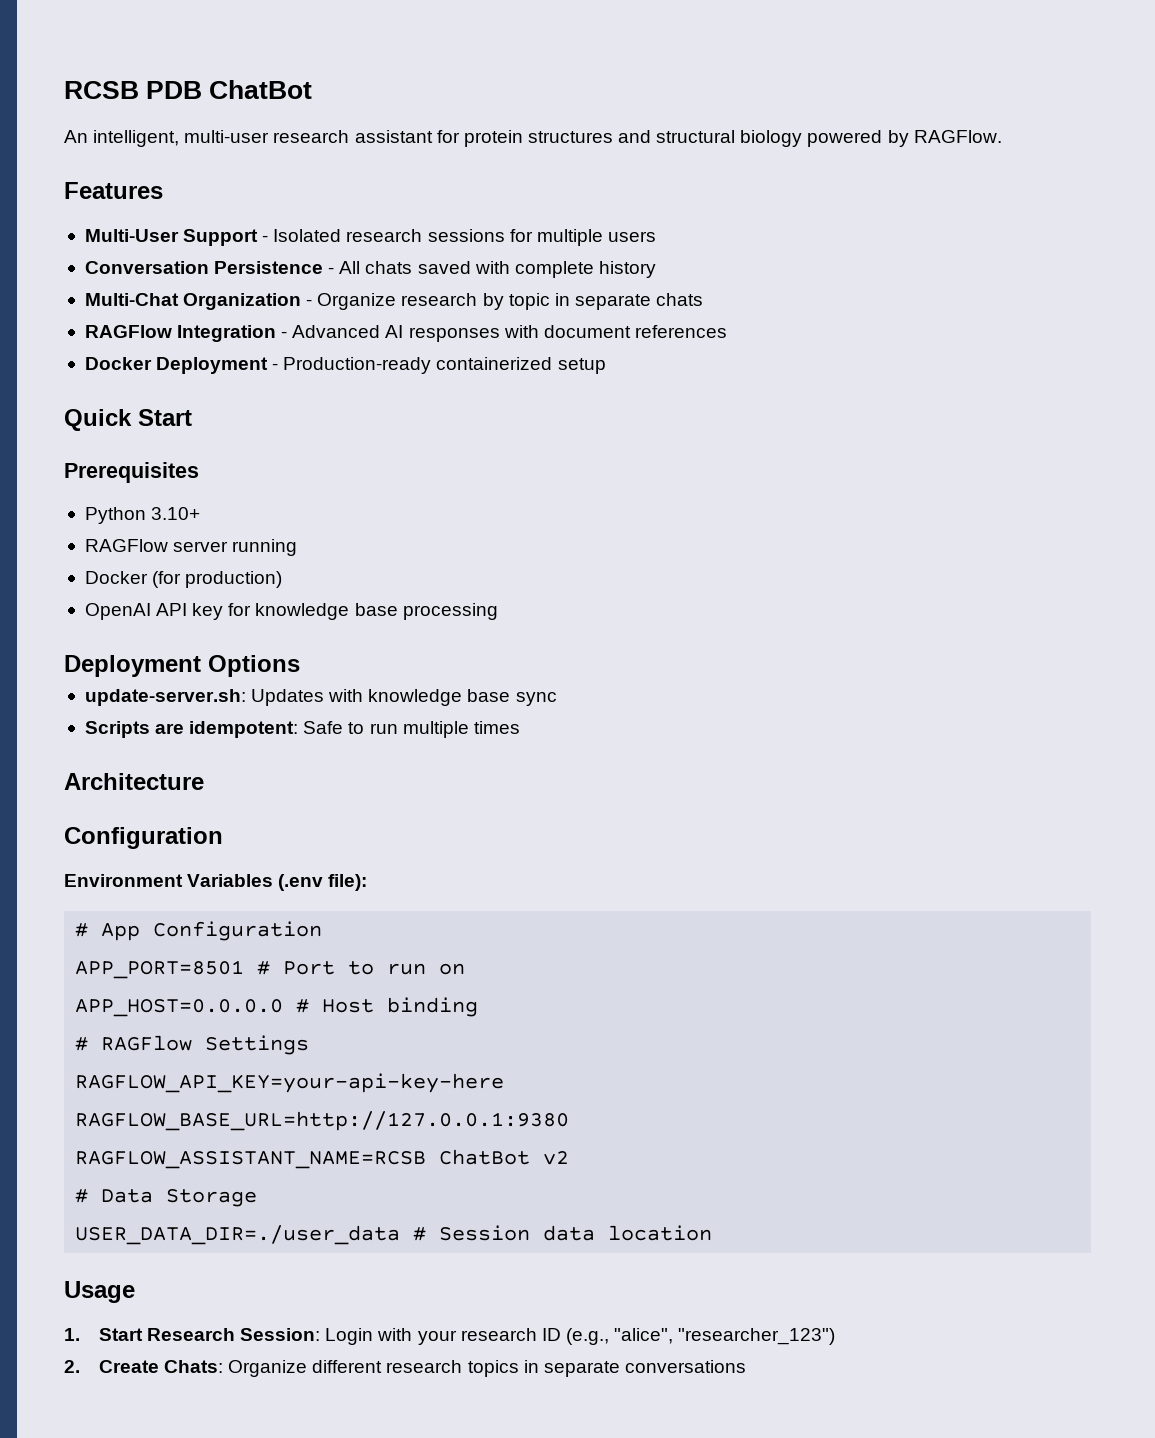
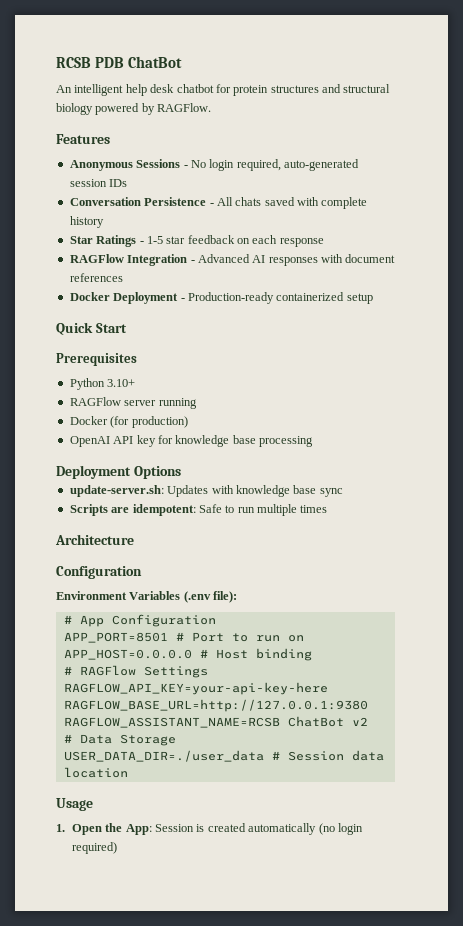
- An intelligent, multi-user research assistant for protein structures and structural biology powered by RAGFlow.
+ An intelligent help desk chatbot for protein structures and structural biology powered by RAGFlow.
- Multi-User Support - Isolated research sessions for multiple users
+ Anonymous Sessions - No login required, auto-generated session IDs
- Multi-Chat Organization - Organize research by topic in separate chats
+ Star Ratings - 1-5 star feedback on each response
- 1. Start Research Session: Login with your research ID (e.g., "alice", "researcher_123")
- 2. Create Chats: Organize different research topics in separate conversations
+ 1. Open the App: Session is created automatically (no login required)

